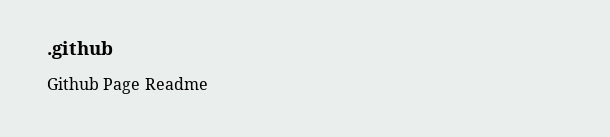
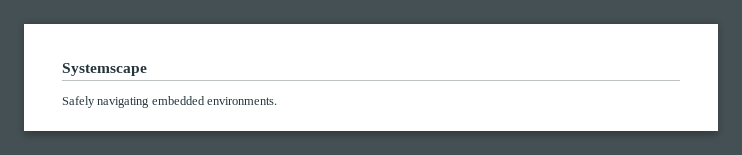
- .github
- Github Page Readme
+ Systemscape
+ Safely navigating embedded environments.

